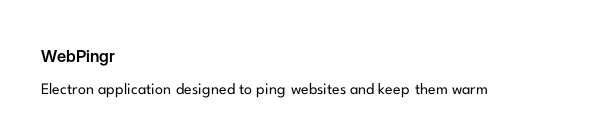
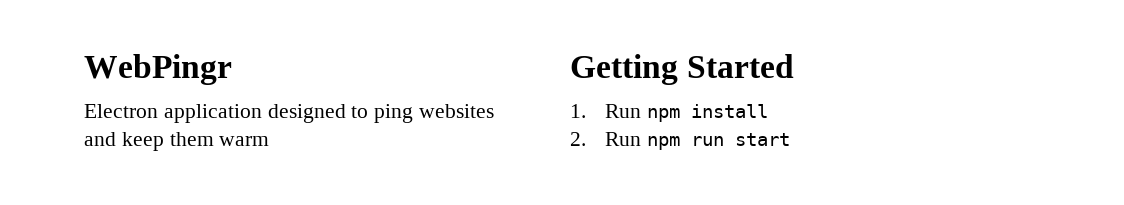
+ Getting Started
+ 1. Run npm install
+ 2. Run npm run start

